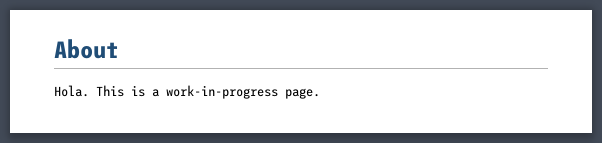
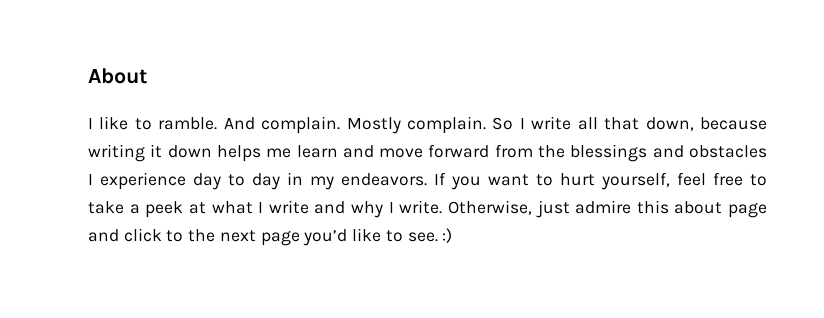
- Hola. This is a work-in-progress page.
+ I like to ramble. And complain. Mostly complain. So I write all that down, because writing it down helps me learn and move forward from the blessings and obstacles I experience day to day in my endeavors. If you want to hurt yourself, feel free to take a peek at what I write and why I write. Otherwise, just admire this about page and click to the next page you’d like to see. :)

